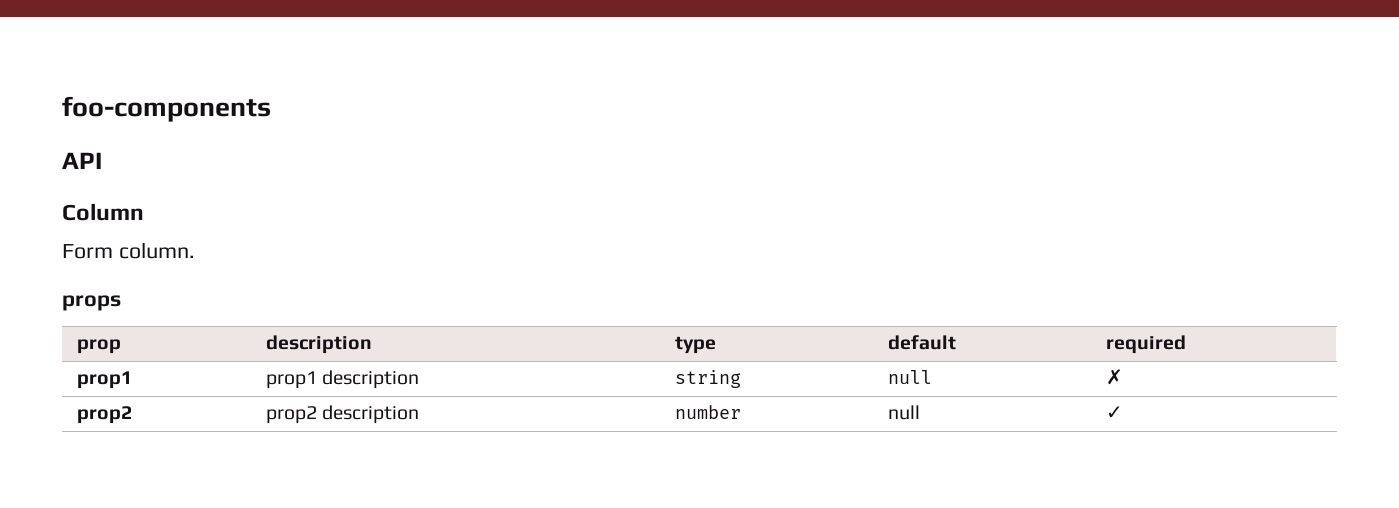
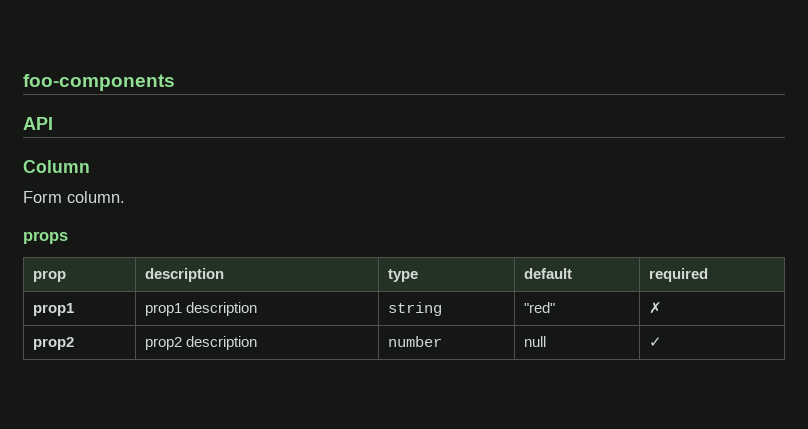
- prop1 | prop1 description | string | null | ✗
+ prop1 | prop1 description | string | "red" | ✗

